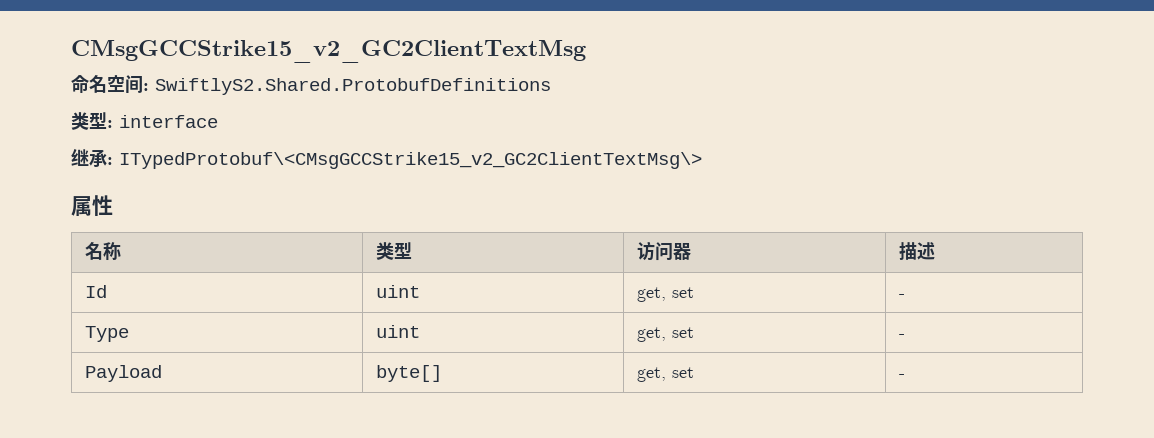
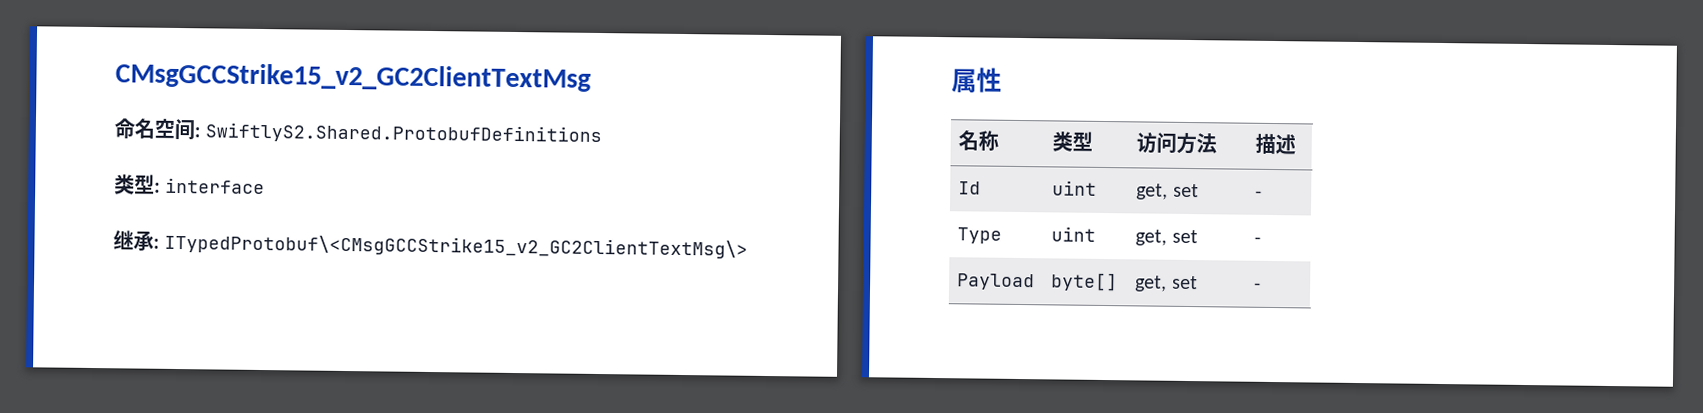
- 名称 | 类型 | 访问器 | 描述
+ 名称 | 类型 | 访问方法 | 描述

